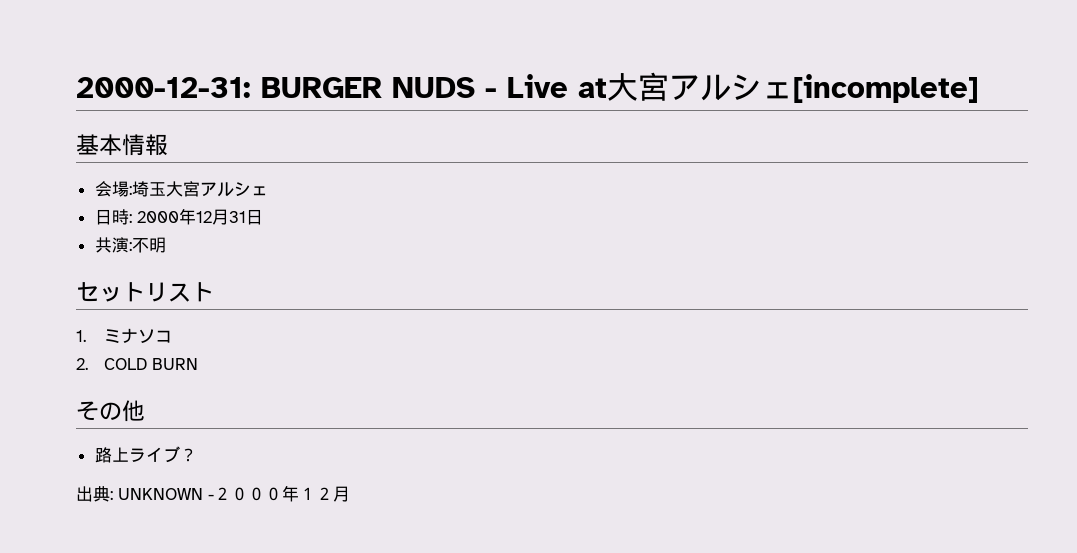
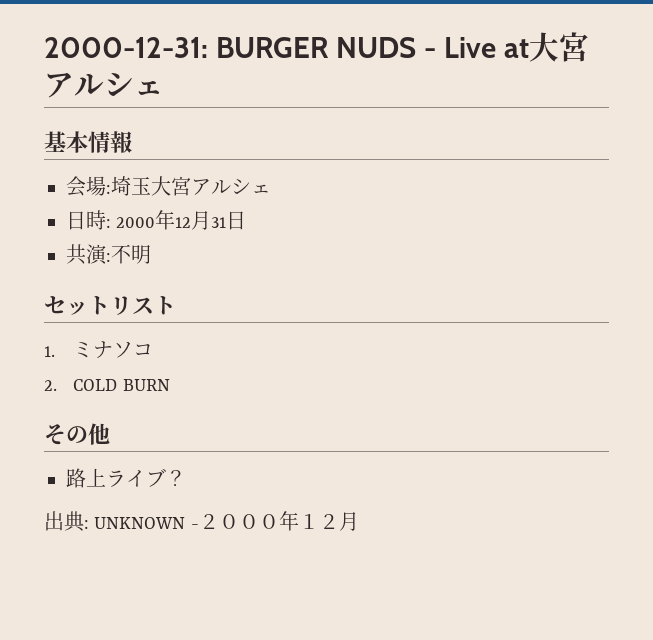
- 2000-12-31: BURGER NUDS - Live at大宮アルシェ[incomplete]
+ 2000-12-31: BURGER NUDS - Live at大宮アルシェ

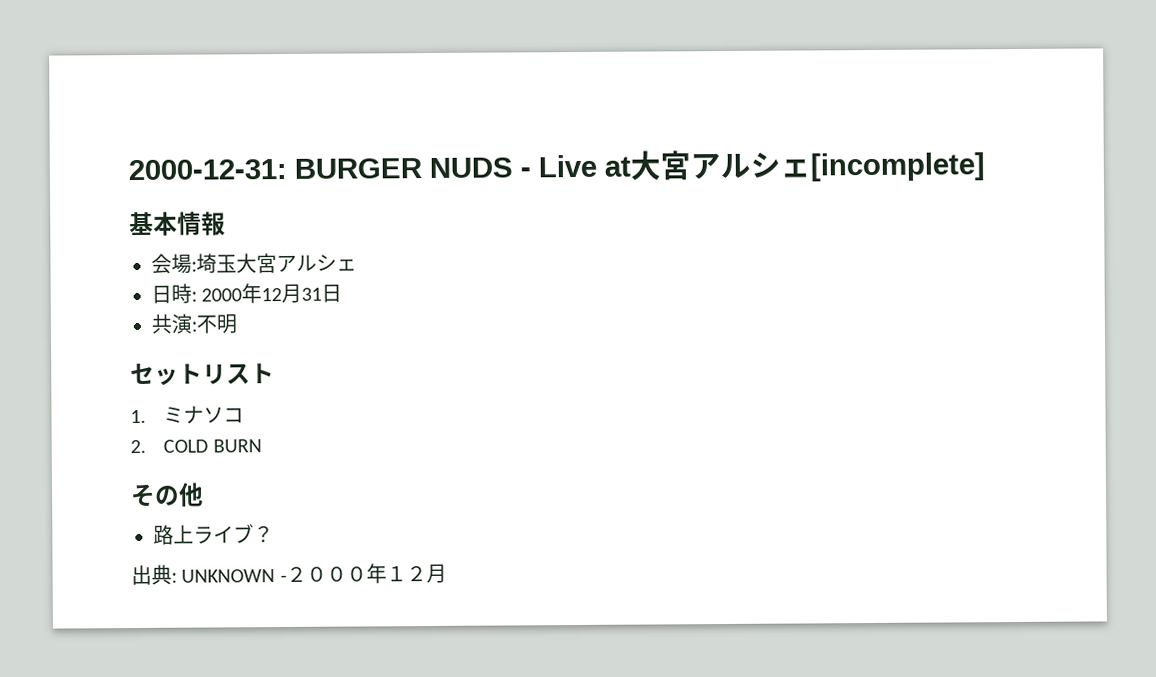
- 2000-12-31: BURGER NUDS - Live at大宮アルシェ
+ 2000-12-31: BURGER NUDS - Live at大宮アルシェ[incomplete]

